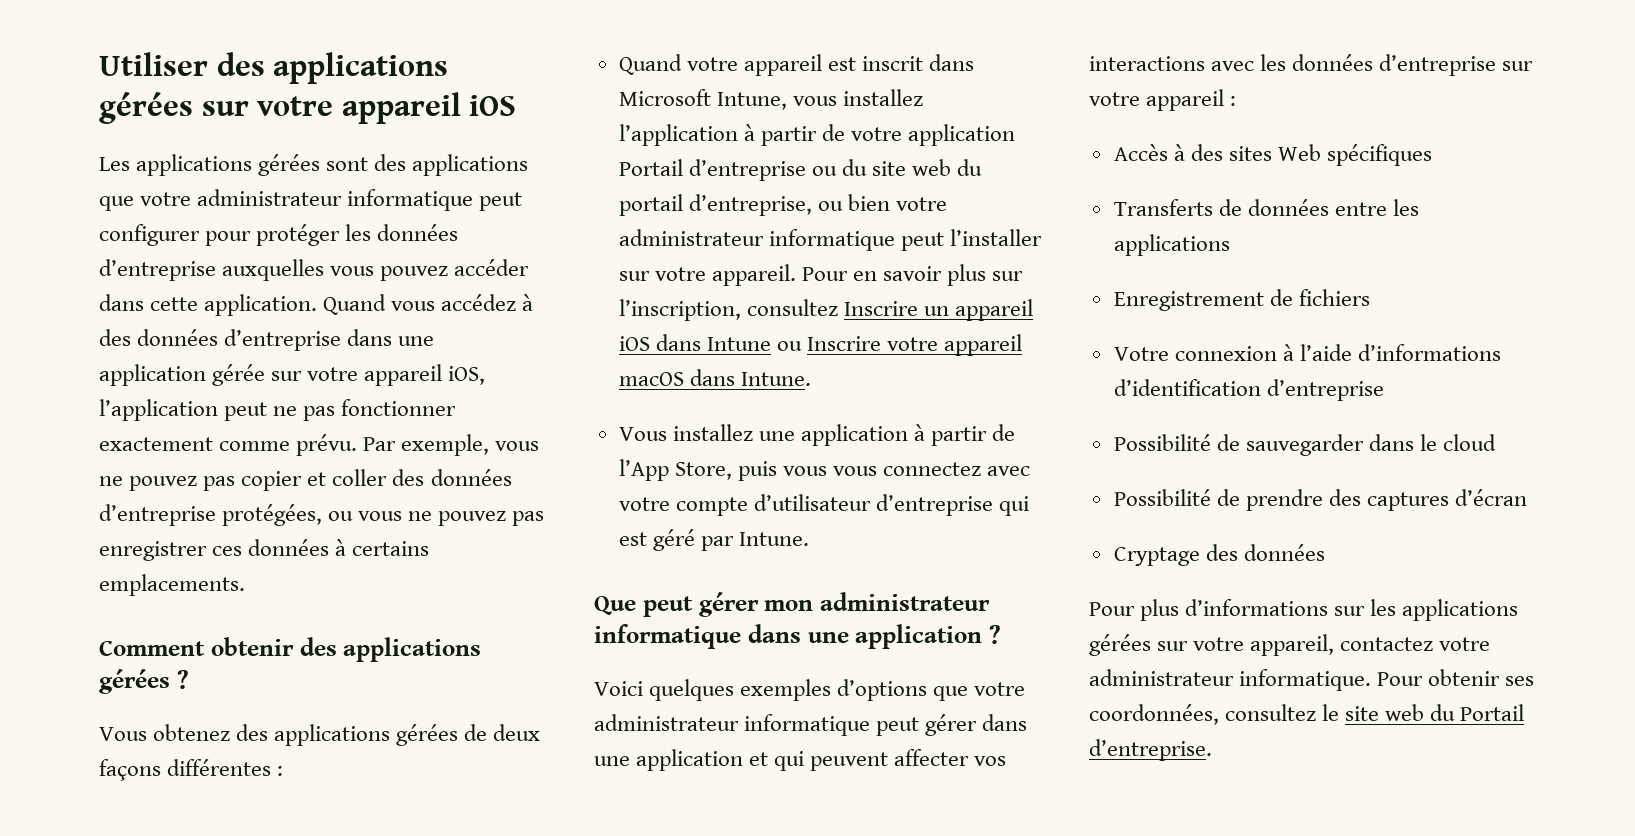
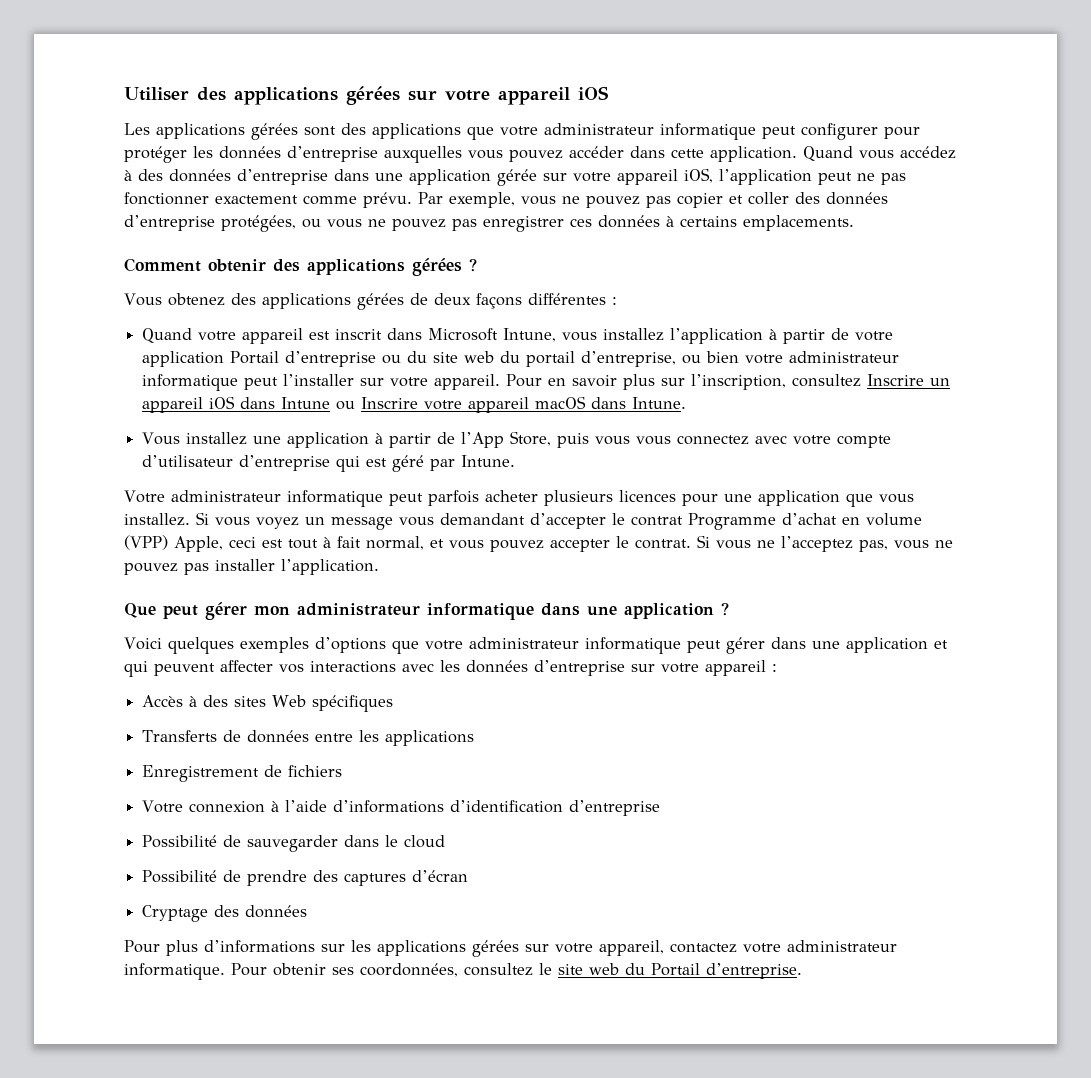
+ Votre administrateur informatique peut parfois acheter plusieurs licences pour une application que vous installez. Si vous voyez un message vous demandant d’accepter le contrat Programme d’achat en volume (VPP) Apple, ceci est tout à fait normal, et vous pouvez accepter le contrat. Si vous ne l’acceptez pas, vous ne pouvez pas installer l’application.

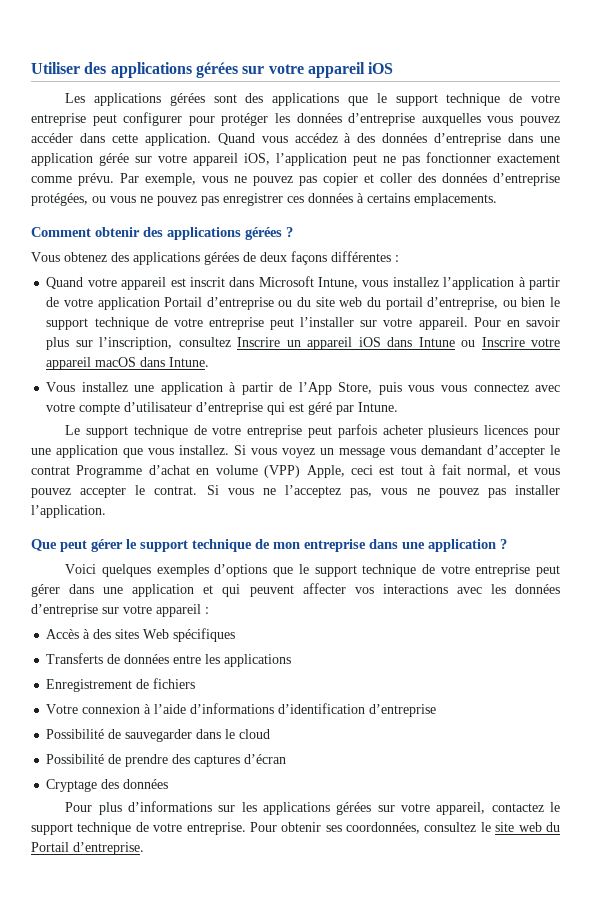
- Les applications gérées sont des applications que votre administrateur informatique peut configurer pour protéger les données d’entreprise auxquelles vous pouvez accéder dans cette application.
+ Les applications gérées sont des applications que le support technique de votre entreprise peut configurer pour protéger les données d’entreprise auxquelles vous pouvez accéder dans cette application.
- Quand votre appareil est inscrit dans Microsoft Intune, vous installez l’application à partir de votre application Portail d’entreprise ou du site web du portail d’entreprise, ou bien votre administrateur informatique peut l’installer sur votre appareil.
+ Quand votre appareil est inscrit dans Microsoft Intune, vous installez l’application à partir de votre application Portail d’entreprise ou du site web du portail d’entreprise, ou bien le support technique de votre entreprise peut l’installer sur votre appareil.
- Votre administrateur informatique peut parfois acheter plusieurs licences pour une application que vous installez.
+ Le support technique de votre entreprise peut parfois acheter plusieurs licences pour une application que vous installez.
- Que peut gérer mon administrateur informatique dans une application ?
+ Que peut gérer le support technique de mon entreprise dans une application ?
- Voici quelques exemples d’options que votre administrateur informatique peut gérer dans une application et qui peuvent affecter vos interactions avec les données d’entreprise sur votre appareil :
+ Voici quelques exemples d’options que le support technique de votre entreprise peut gérer dans une application et qui peuvent affecter vos interactions avec les données d’entreprise sur votre appareil :
- Pour plus d’informations sur les applications gérées sur votre appareil, contactez votre administrateur informatique.
+ Pour plus d’informations sur les applications gérées sur votre appareil, contactez le support technique de votre entreprise.

